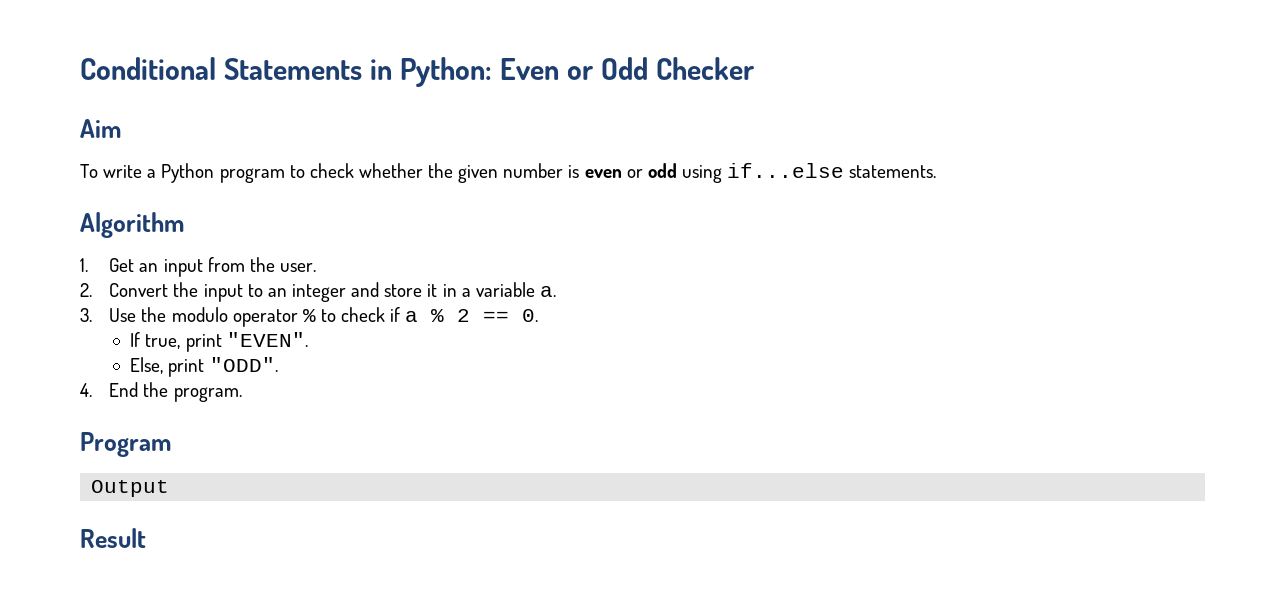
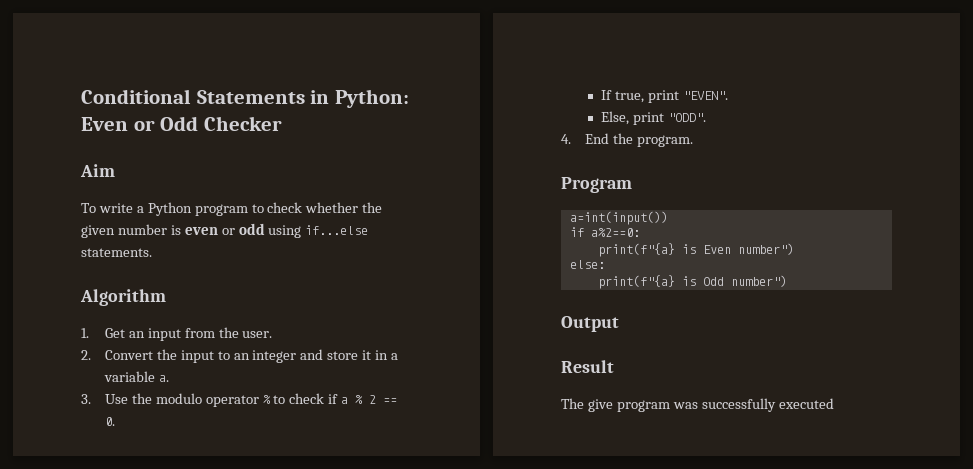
+ a=int(input())
+ if a%2==0:
+ print(f"{a} is Even number")
+ else:
+ print(f"{a} is Odd number")
  Output
  Result
+ The give program was successfully executed

